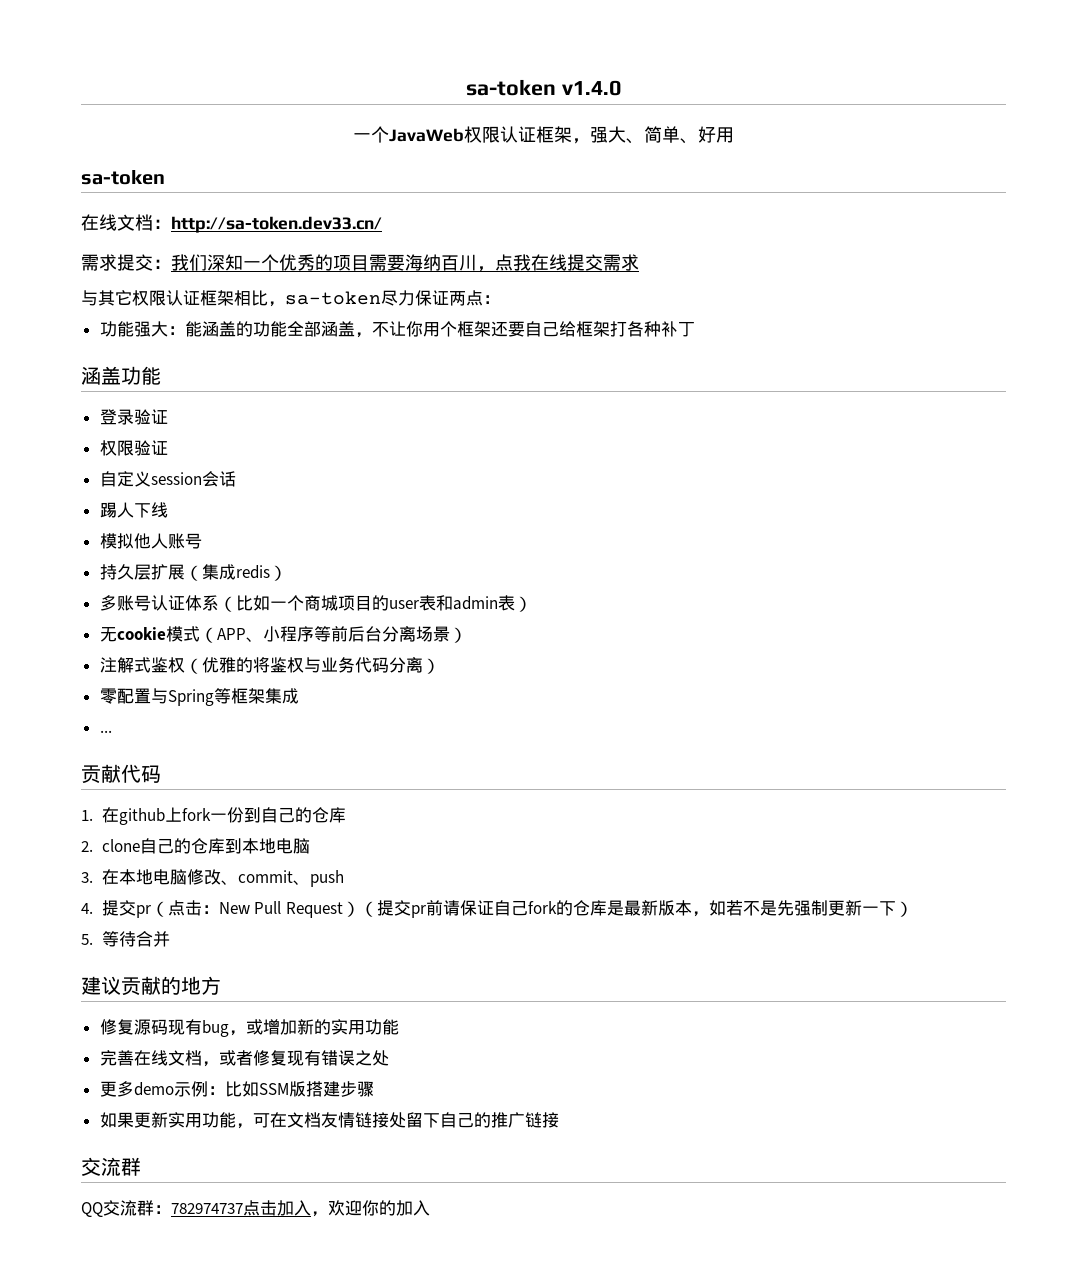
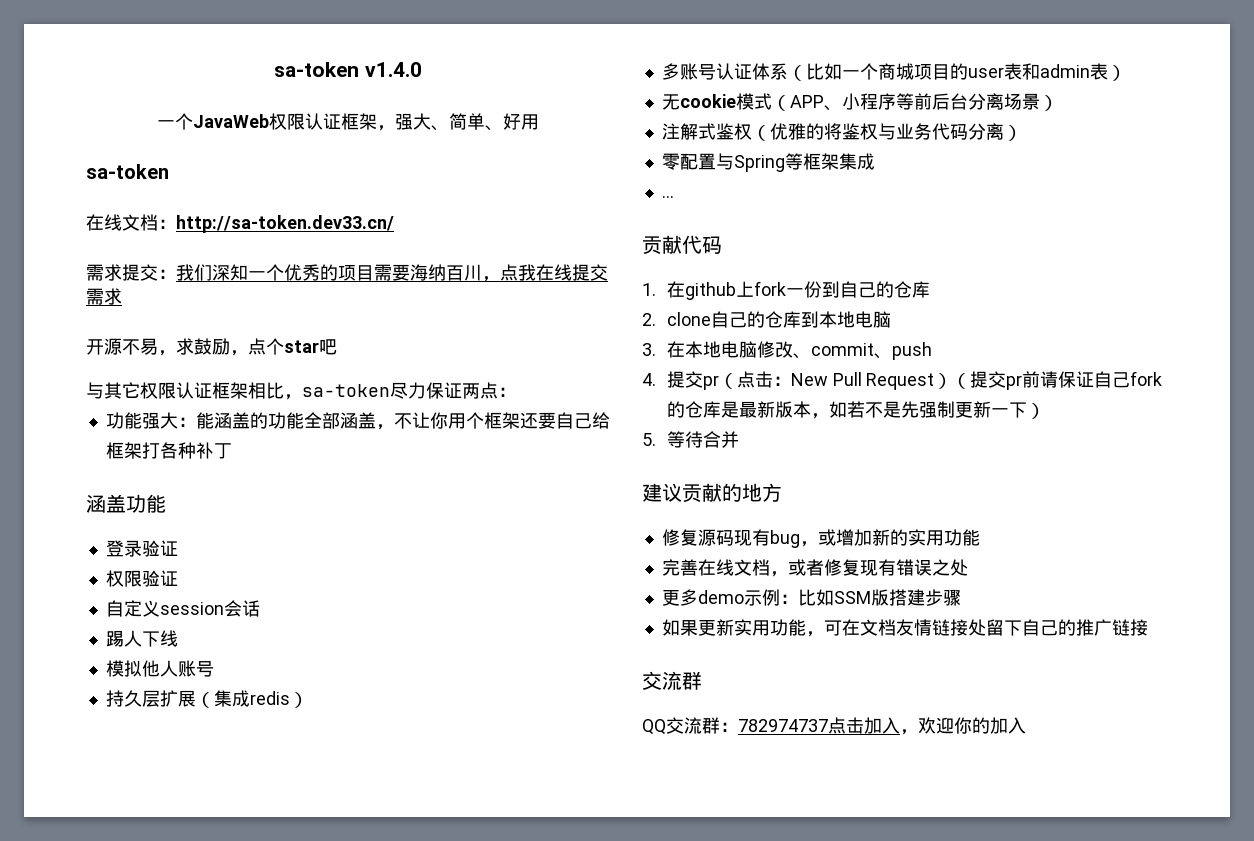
+ 开源不易，求鼓励，点个star吧

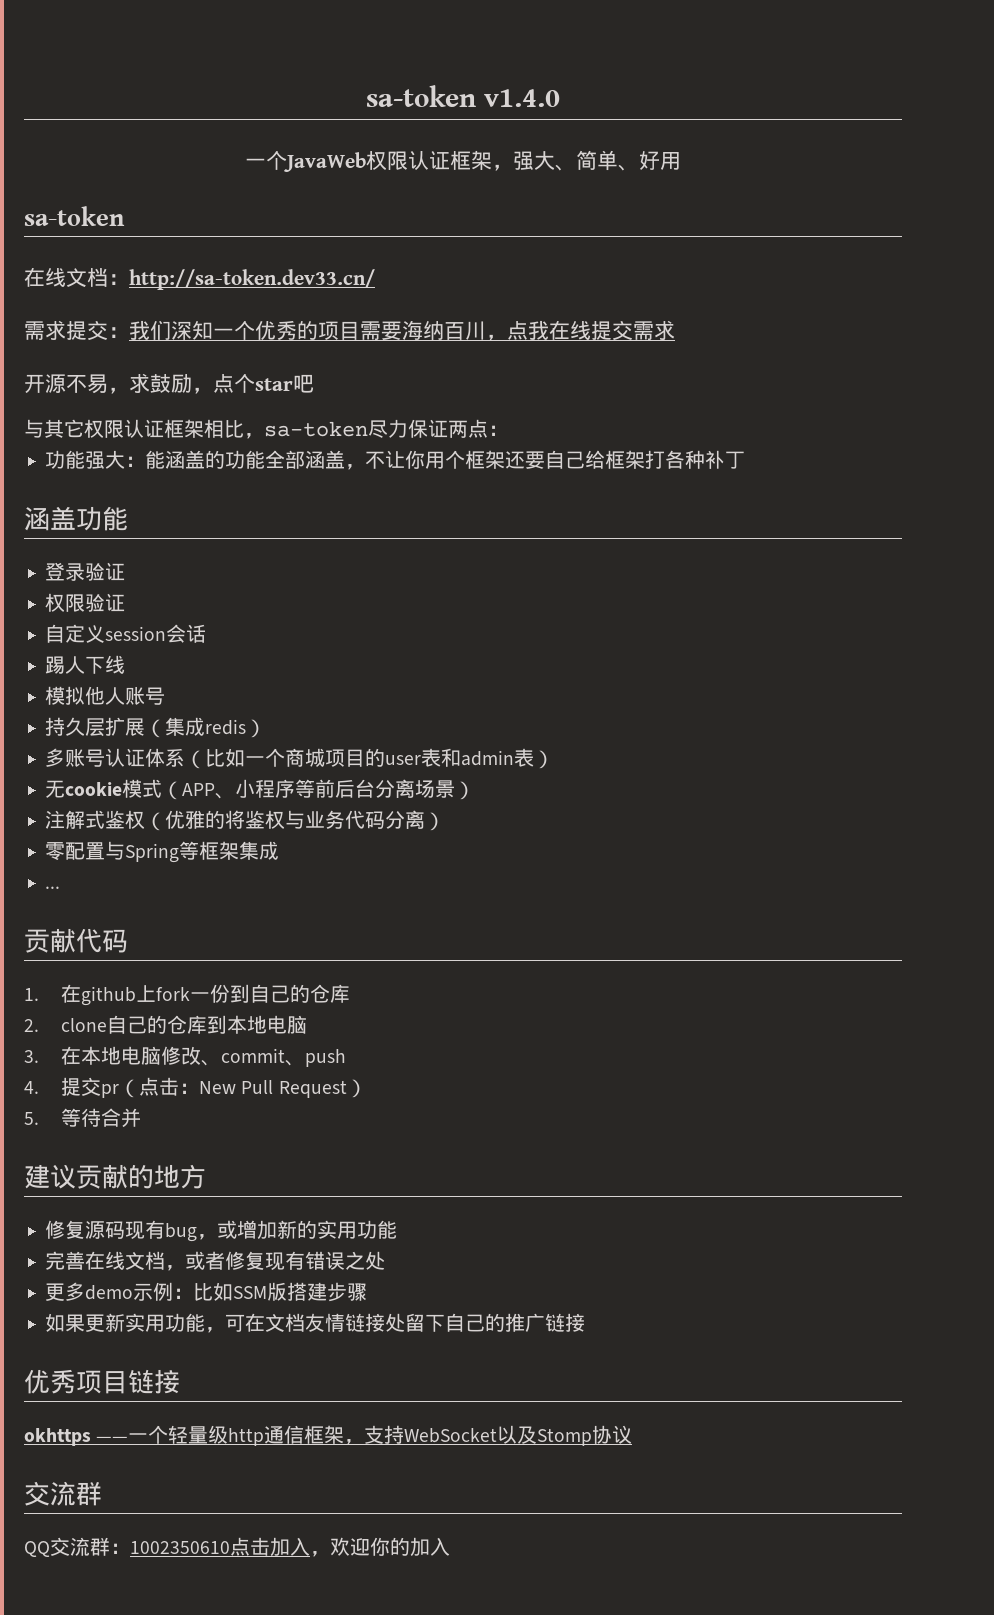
- 4.提交pr（点击：New Pull Request）（提交pr前请保证自己fork的仓库是最新版本，如若不是先强制更新一下）
+ 4.提交pr（点击：New Pull Request）
+ 优秀项目链接
+ okhttps ——一个轻量级http通信框架，支持WebSocket以及Stomp协议
- QQ交流群：782974737点击加入，欢迎你的加入
+ QQ交流群：1002350610点击加入，欢迎你的加入

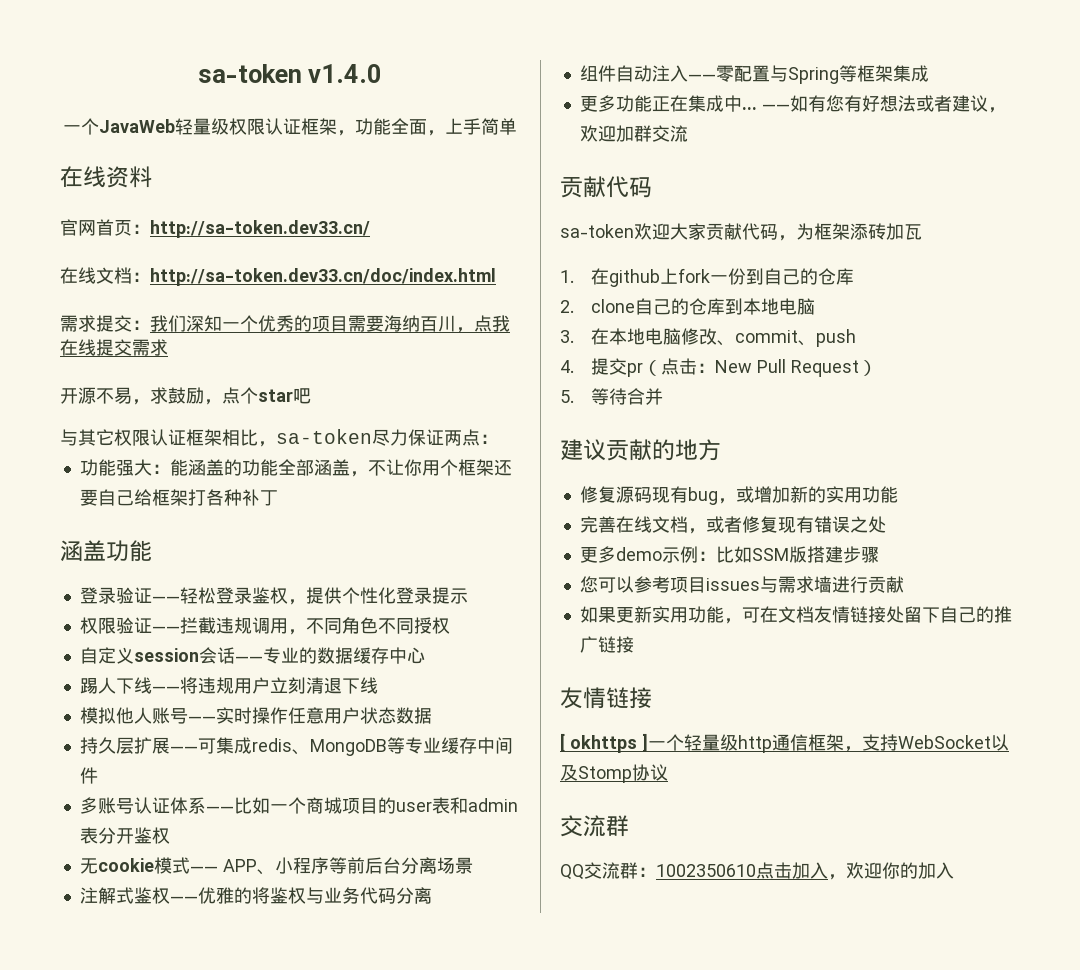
- 一个JavaWeb权限认证框架，强大、简单、好用
- sa-token
+ 一个JavaWeb轻量级权限认证框架，功能全面，上手简单
+ 在线资料
+ 官网首页：http://sa-token.dev33.cn/
- 在线文档：http://sa-token.dev33.cn/
+ 在线文档：http://sa-token.dev33.cn/doc/index.html
- 登录验证
- 权限验证
- 自定义session会话
- 踢人下线
- 模拟他人账号
+ 登录验证——轻松登录鉴权，提供个性化登录提示
+ 权限验证——拦截违规调用，不同角色不同授权
+ 自定义session会话——专业的数据缓存中心
+ 踢人下线——将违规用户立刻清退下线
+ 模拟他人账号——实时操作任意用户状态数据
- 持久层扩展（集成redis）
+ 持久层扩展——可集成redis、MongoDB等专业缓存中间件
- 多账号认证体系（比如一个商城项目的user表和admin表）
+ 多账号认证体系——比如一个商城项目的user表和admin表分开鉴权
- 无cookie模式（APP、小程序等前后台分离场景）
+ 无cookie模式—— APP、小程序等前后台分离场景
- 注解式鉴权（优雅的将鉴权与业务代码分离）
- 零配置与Spring等框架集成
+ 注解式鉴权——优雅的将鉴权与业务代码分离
+ 组件自动注入——零配置与Spring等框架集成
- ...
+ 更多功能正在集成中... ——如有您有好想法或者建议，欢迎加群交流
  贡献代码
+ sa-token欢迎大家贡献代码，为框架添砖加瓦
+ 您可以参考项目issues与需求墙进行贡献
  如果更新实用功能，可在文档友情链接处留下自己的推广链接
- 优秀项目链接
- okhttps ——一个轻量级http通信框架，支持WebSocket以及Stomp协议
+ 友情链接
+ [ okhttps ]一个轻量级http通信框架，支持WebSocket以及Stomp协议

